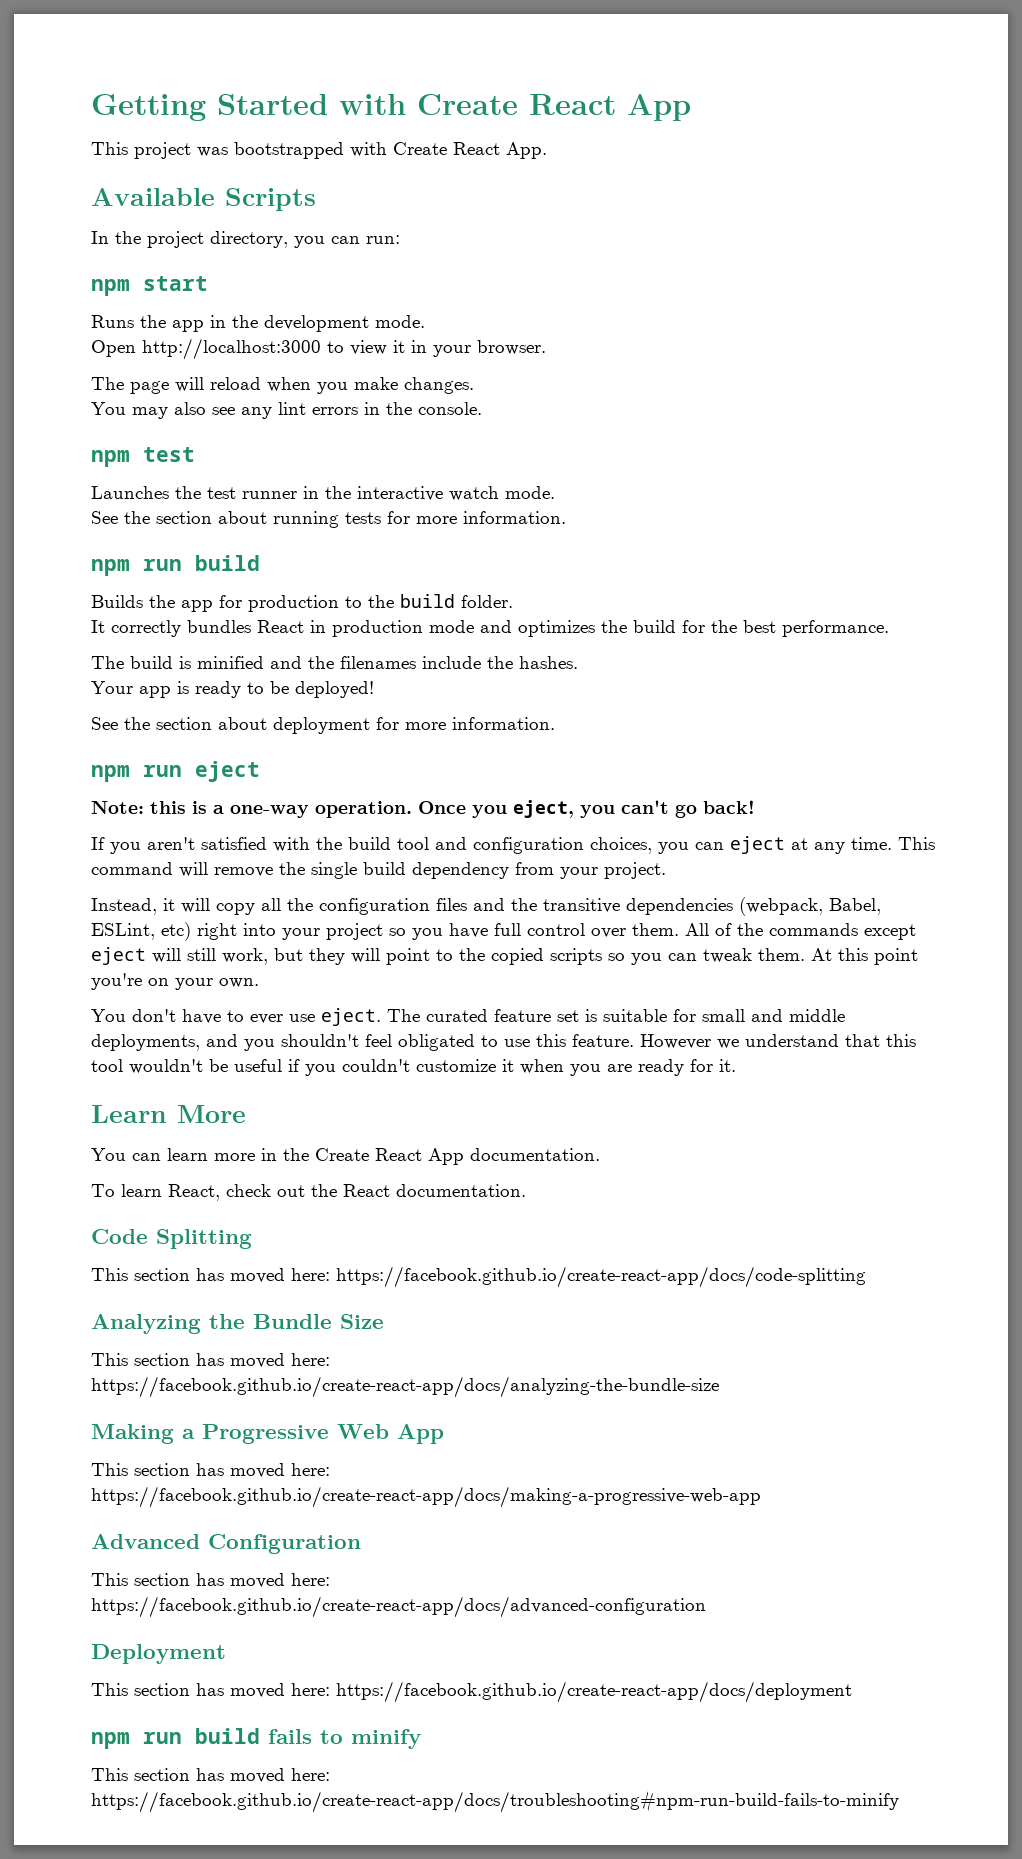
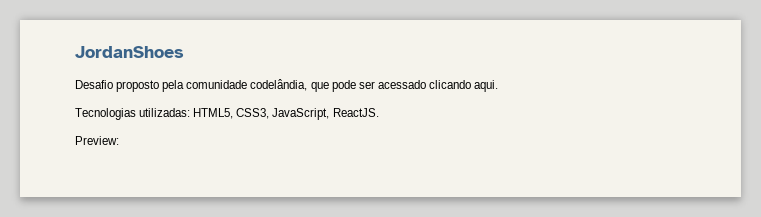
- Getting Started with Create React App
- This project was bootstrapped with Create React App.
- Available Scripts
- In the project directory, you can run:
- npm start
- Runs the app in the development mode.
- Open http://localhost:3000 to view it in your browser.
- The page will reload when you make changes.
- You may also see any lint errors in the console.
- npm test
- Launches the test runner in the interactive watch mode.
- See the section about running tests for more information.
- npm run build
- Builds the app for production to the build folder.
- It correctly bundles React in production mode and optimizes the build for the best performance.
- The build is minified and the filenames include the hashes.
- Your app is ready to be deployed!
- See the section about deployment for more information.
- npm run eject
- Note: this is a one-way operation. Once you eject, you can't go back!
- If you aren't satisfied with the build tool and configuration choices, you can eject at any time. This command will remove the single build dependency from your project.
- Instead, it will copy all the configuration files and the transitive dependencies (webpack, Babel, ESLint, etc) right into your project so you have full control over them. All of the commands except eject will still work, but they will point to the copied scripts so you can tweak them. At this point you're on your own.
- You don't have to ever use eject. The curated feature set is suitable for small and middle deployments, and you shouldn't feel obligated to use this feature. However we understand that this tool wouldn't be useful if you couldn't customize it when you are ready for it.
- Learn More
- You can learn more in the Create React App documentation.
- To learn React, check out the React documentation.
- Code Splitting
- This section has moved here: https://facebook.github.io/create-react-app/docs/code-splitting
- Analyzing the Bundle Size
- This section has moved here: https://facebook.github.io/create-react-app/docs/analyzing-the-bundle-size
- Making a Progressive Web App
- This section has moved here: https://facebook.github.io/create-react-app/docs/making-a-progressive-web-app
- Advanced Configuration
- This section has moved here: https://facebook.github.io/create-react-app/docs/advanced-configuration
- Deployment
- This section has moved here: https://facebook.github.io/create-react-app/docs/deployment
- npm run build fails to minify
- This section has moved here: https://facebook.github.io/create-react-app/docs/troubleshooting#npm-run-build-fails-to-minify
+ JordanShoes
+ Desafio proposto pela comunidade codelândia, que pode ser acessado clicando aqui.
+ Tecnologias utilizadas: HTML5, CSS3, JavaScript, ReactJS.
+ Preview:

